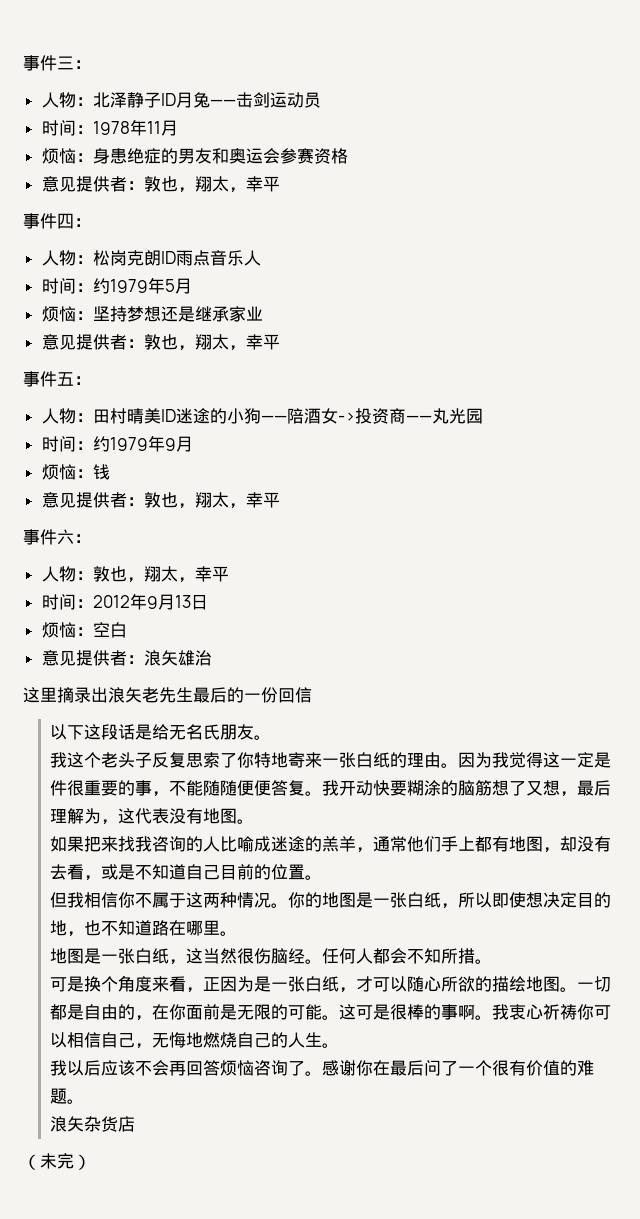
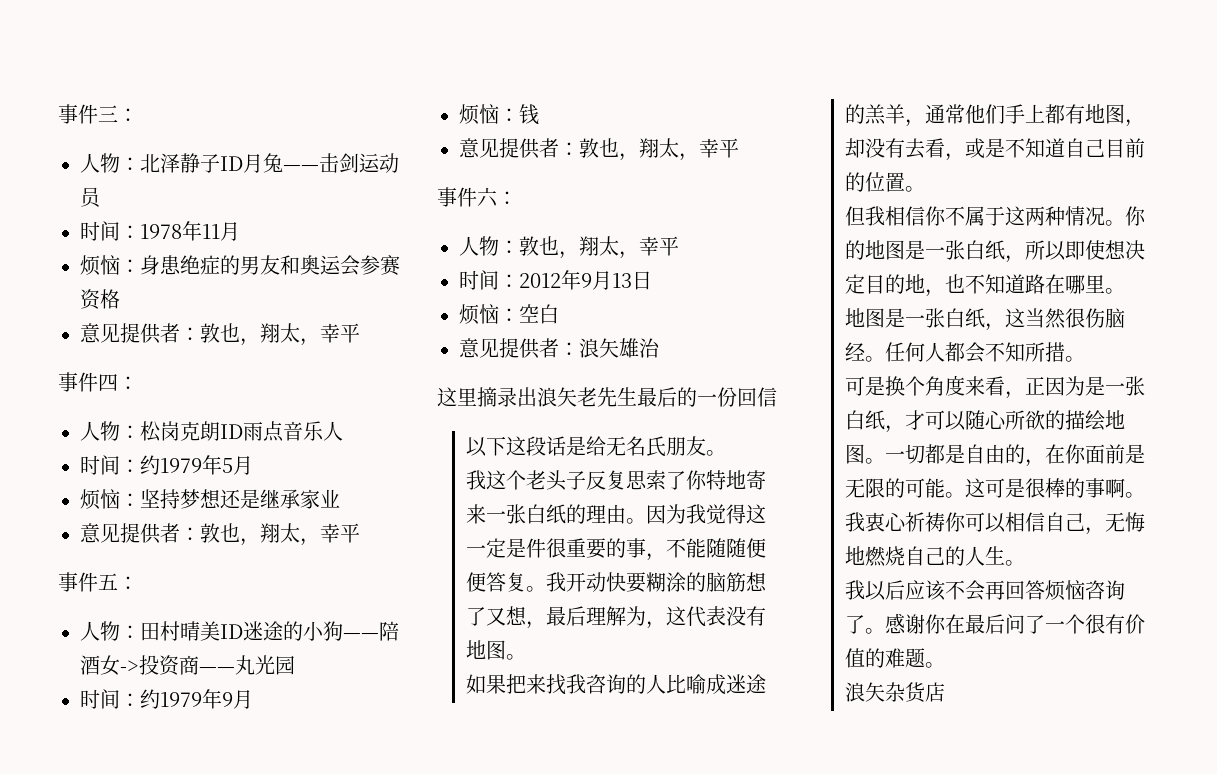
- （未完）

